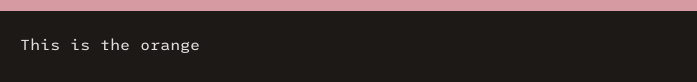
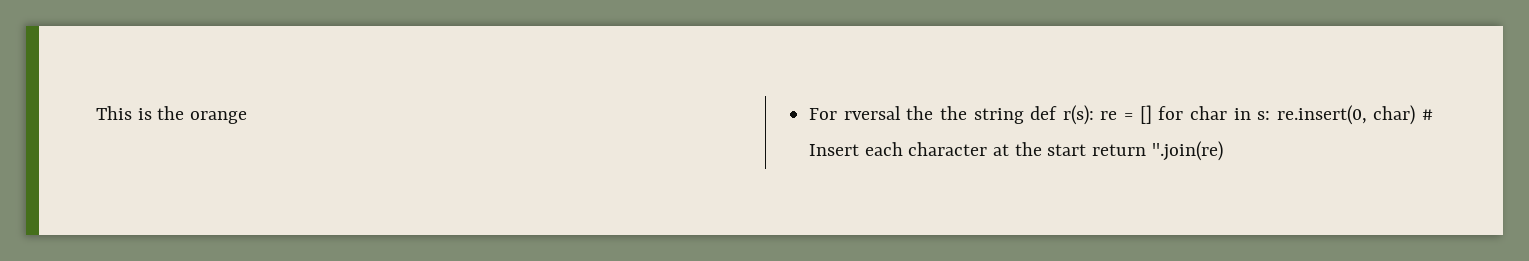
+ For rversal the the string def r(s): re = [] for char in s: re.insert(0, char) # Insert each character at the start return ''.join(re)

